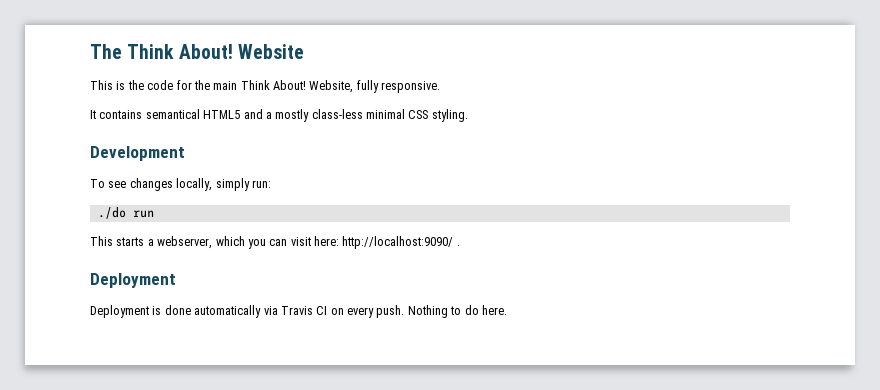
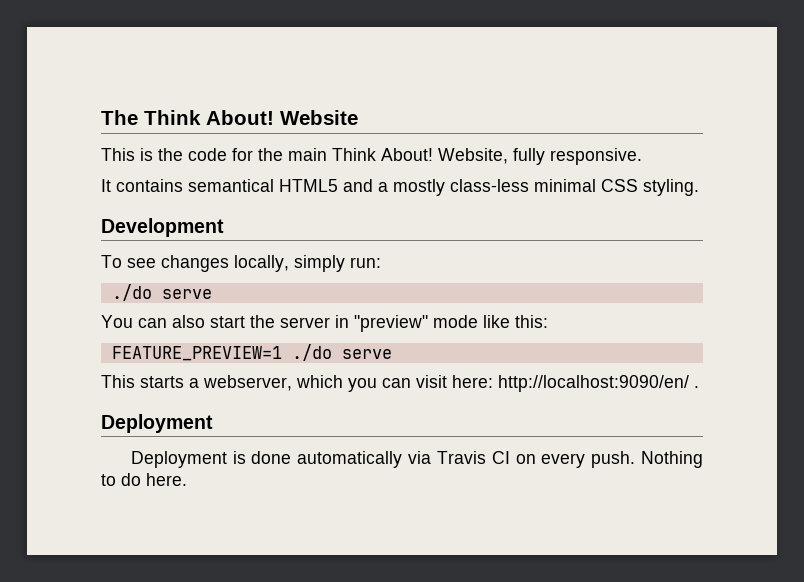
  To see changes locally, simply run:
- ./do run
+ ./do serve
+ You can also start the server in "preview" mode like this:
+ FEATURE_PREVIEW=1 ./do serve
- This starts a webserver, which you can visit here: http://localhost:9090/ .
+ This starts a webserver, which you can visit here: http://localhost:9090/en/ .

